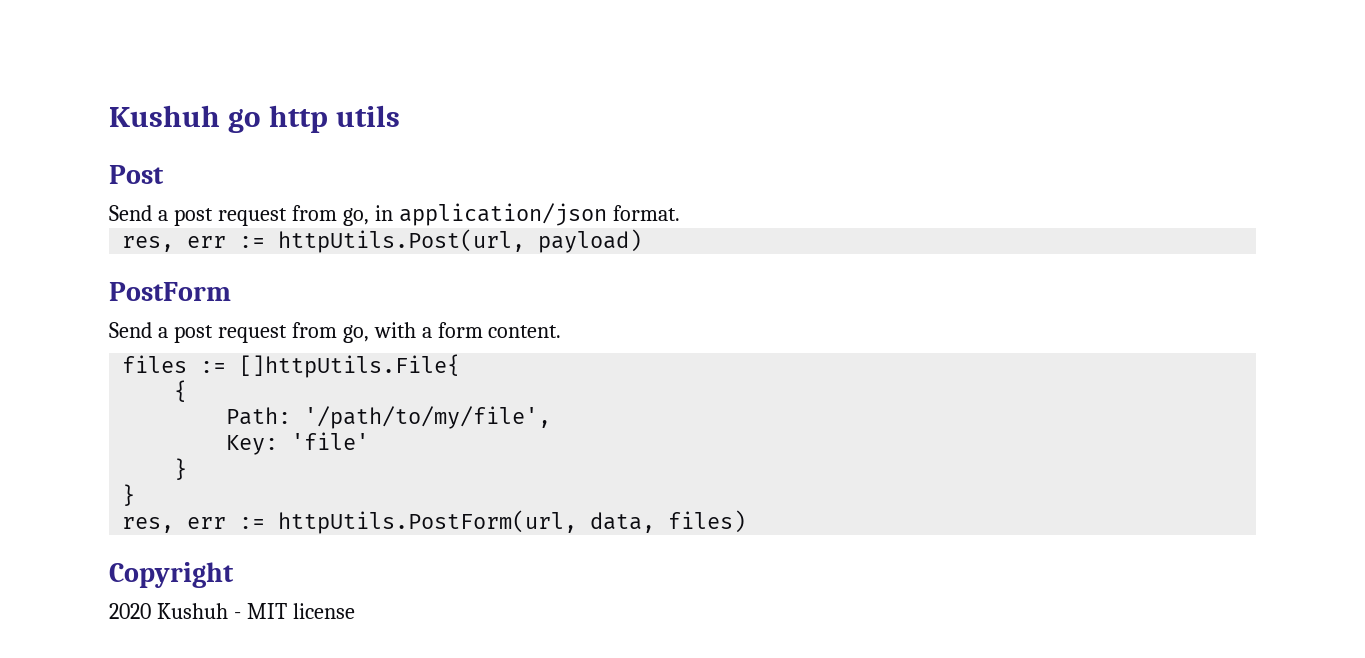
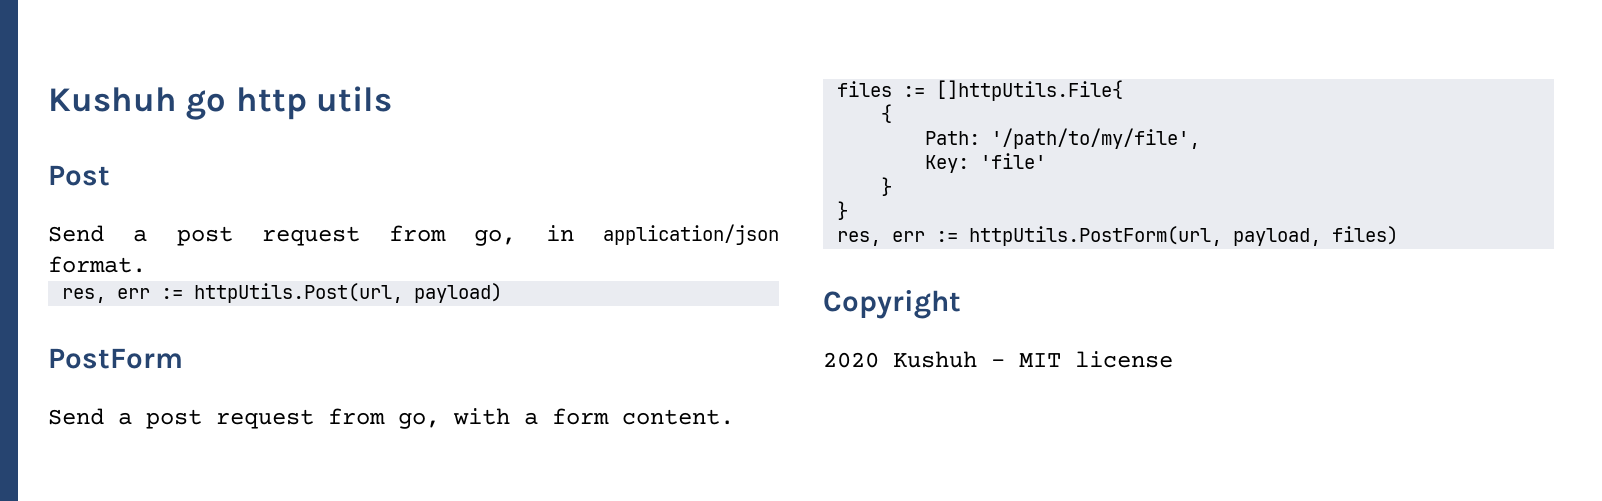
- res, err := httpUtils.PostForm(url, data, files)
+ res, err := httpUtils.PostForm(url, payload, files)

